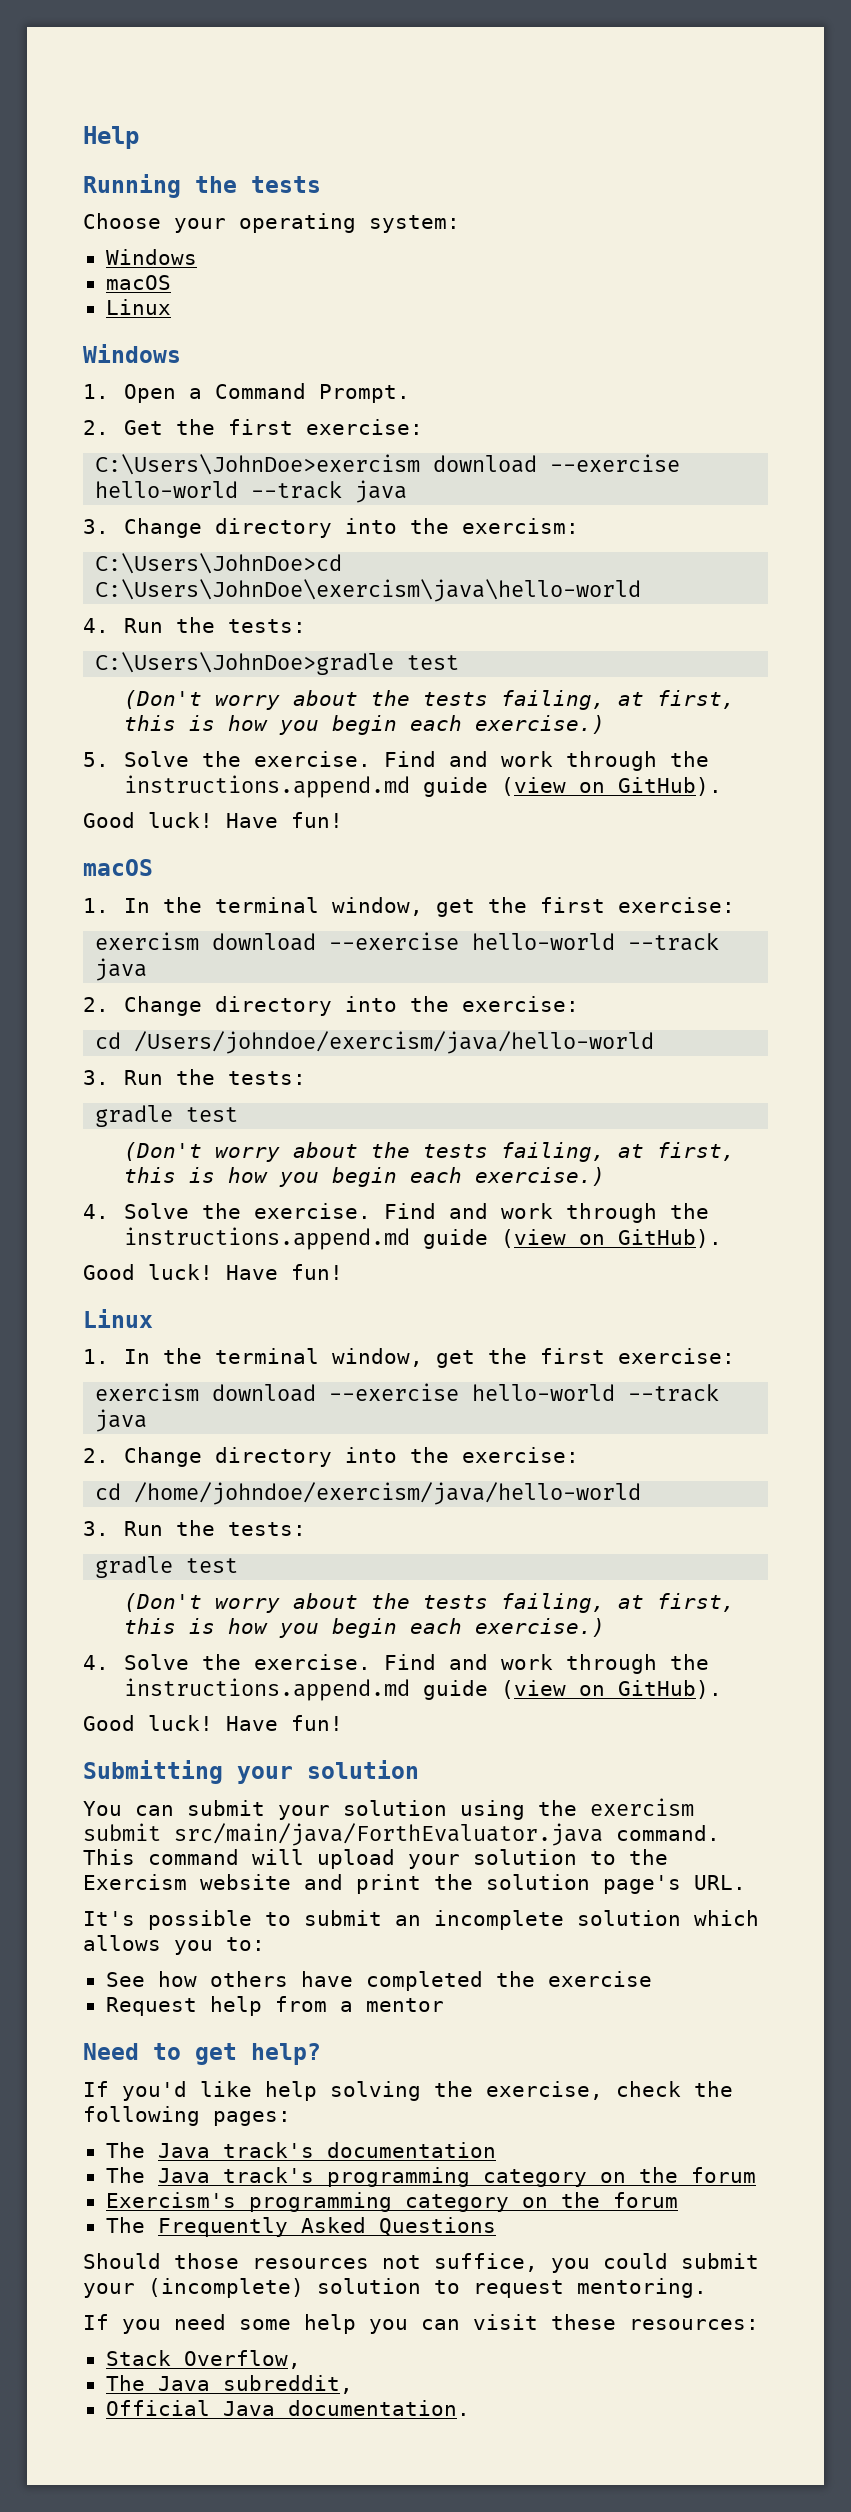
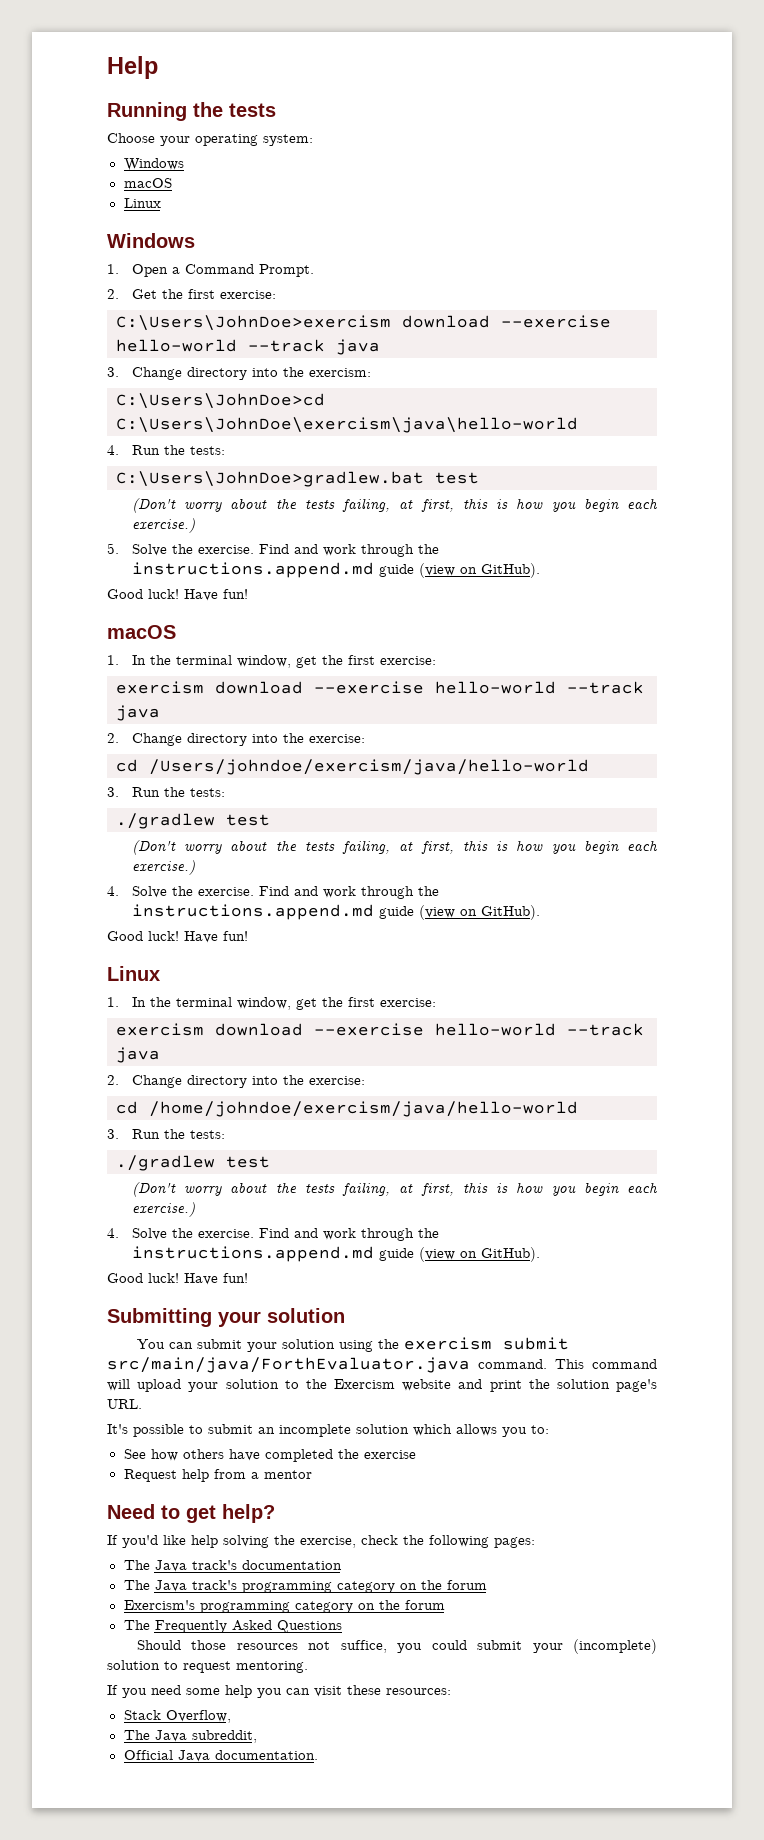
- C:\Users\JohnDoe>gradle test
+ C:\Users\JohnDoe>gradlew.bat test
  cd /Users/johndoe/exercism/java/hello-world
  3. Run the tests:
- gradle test
+ ./gradlew test
  cd /home/johndoe/exercism/java/hello-world
  3. Run the tests:
- gradle test
+ ./gradlew test

